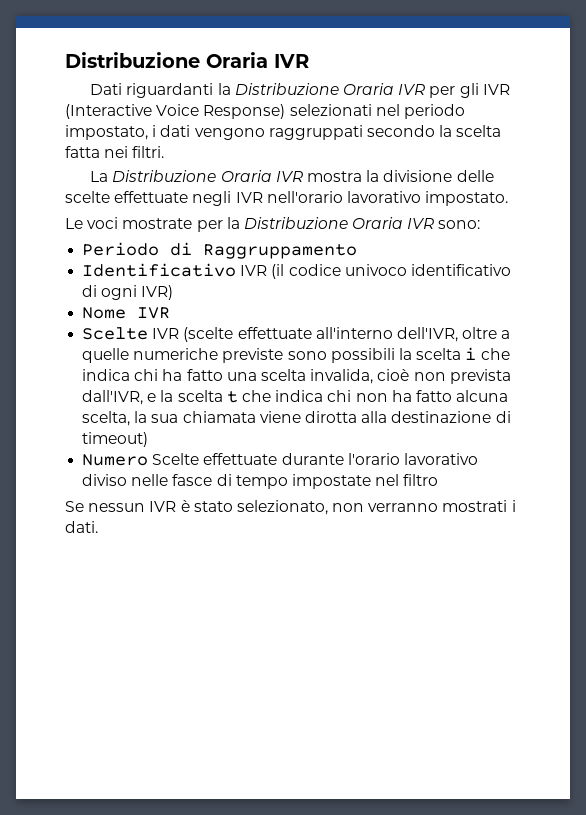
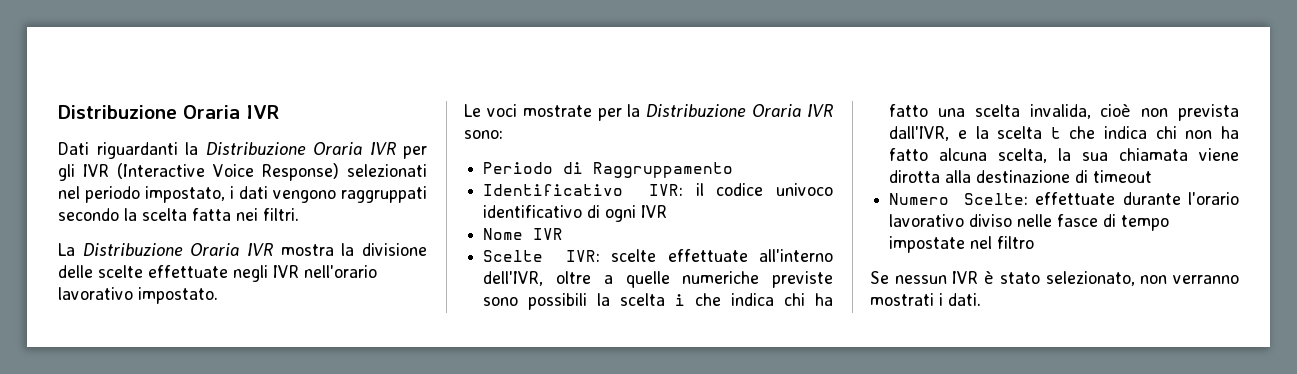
- Identificativo IVR (il codice univoco identificativo di ogni IVR)
+ Identificativo IVR: il codice univoco identificativo di ogni IVR
- Scelte IVR (scelte effettuate all'interno dell'IVR, oltre a quelle numeriche previste sono possibili la scelta i che indica chi ha fatto una scelta invalida, cioè non prevista dall'IVR, e la scelta t che indica chi non ha fatto alcuna scelta, la sua chiamata viene dirotta alla destinazione di timeout)
+ Scelte IVR: scelte effettuate all'interno dell'IVR, oltre a quelle numeriche previste sono possibili la scelta i che indica chi ha fatto una scelta invalida, cioè non prevista dall'IVR, e la scelta t che indica chi non ha fatto alcuna scelta, la sua chiamata viene dirotta alla destinazione di timeout
- Numero Scelte effettuate durante l'orario lavorativo diviso nelle fasce di tempo impostate nel filtro
+ Numero Scelte: effettuate durante l'orario lavorativo diviso nelle fasce di tempo impostate nel filtro

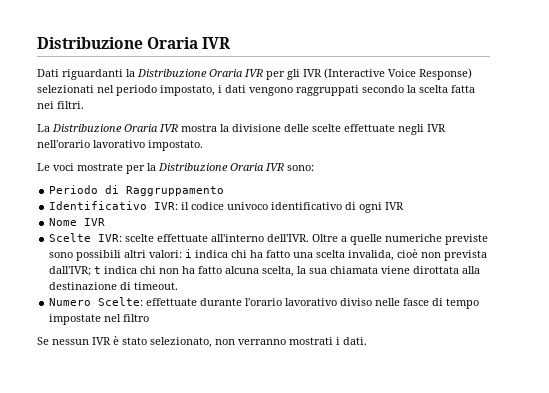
- Scelte IVR: scelte effettuate all'interno dell'IVR, oltre a quelle numeriche previste sono possibili la scelta i che indica chi ha fatto una scelta invalida, cioè non prevista dall'IVR, e la scelta t che indica chi non ha fatto alcuna scelta, la sua chiamata viene dirotta alla destinazione di timeout
+ Scelte IVR: scelte effettuate all'interno dell'IVR. Oltre a quelle numeriche previste sono possibili altri valori: i indica chi ha fatto una scelta invalida, cioè non prevista dall'IVR; t indica chi non ha fatto alcuna scelta, la sua chiamata viene dirottata alla destinazione di timeout.

